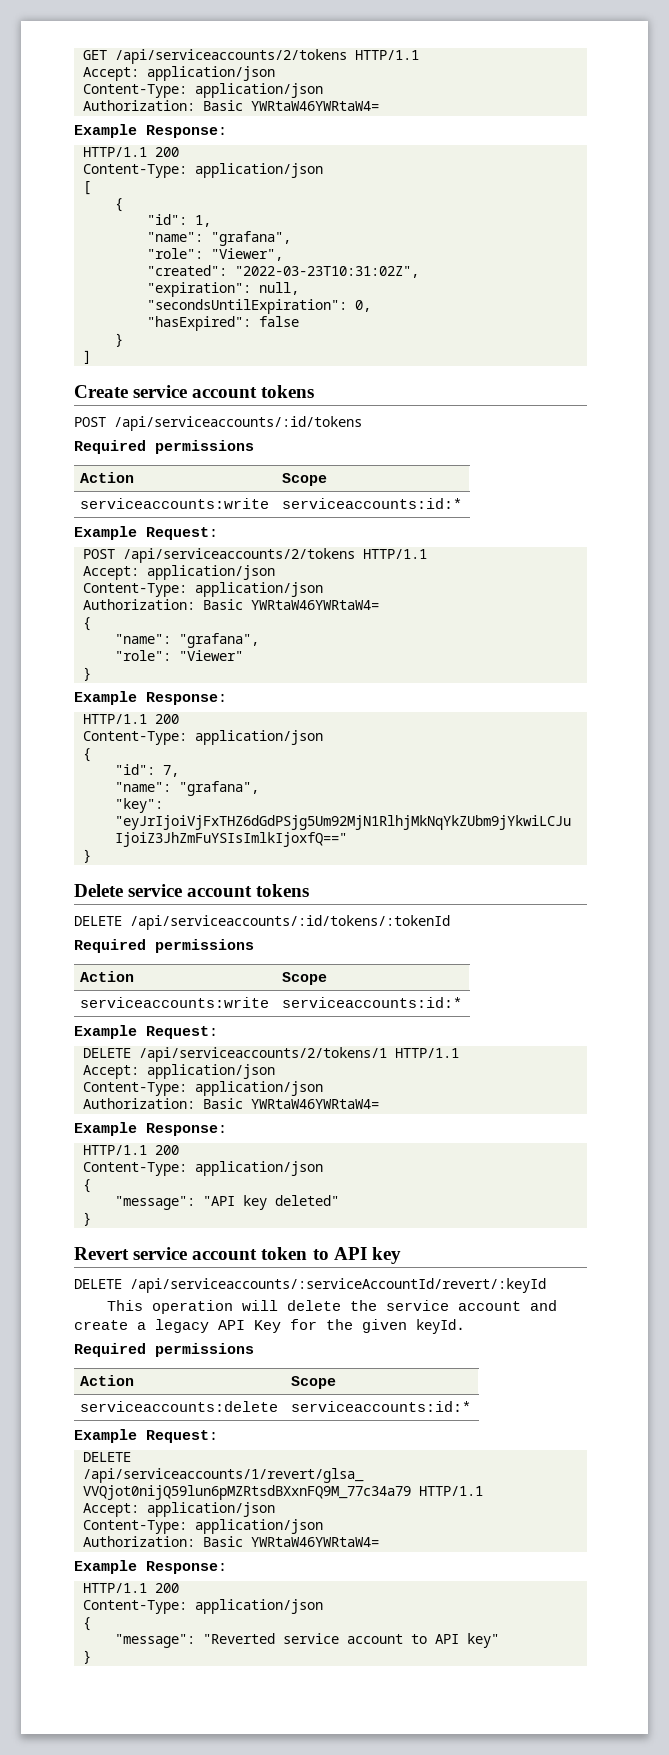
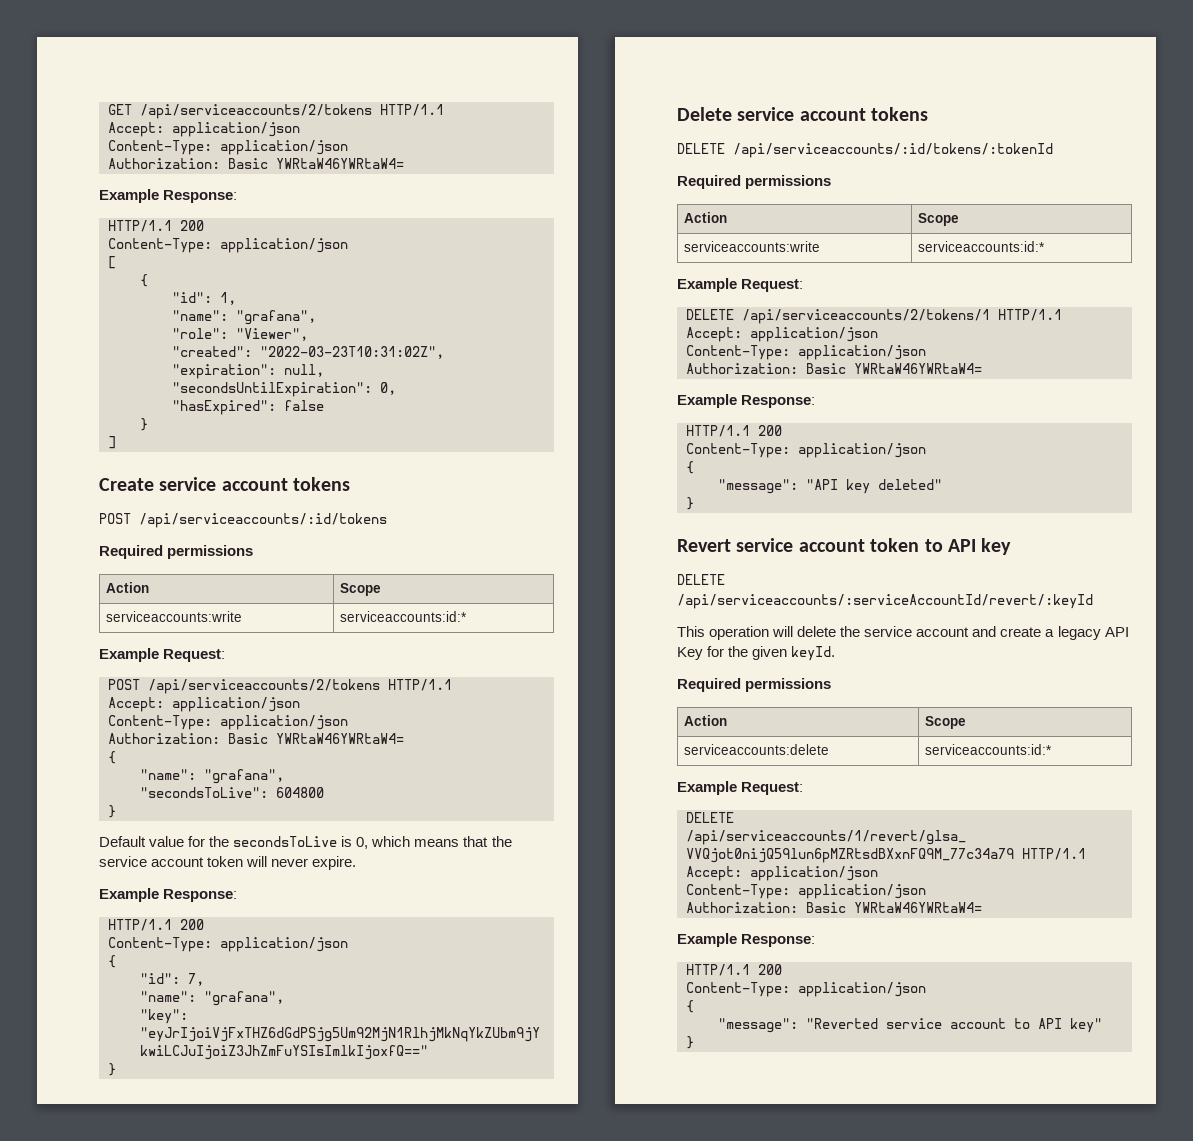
- "role": "Viewer"
+ "secondsToLive": 604800
  }
+ Default value for the secondsToLive is 0, which means that the service account token will never expire.

